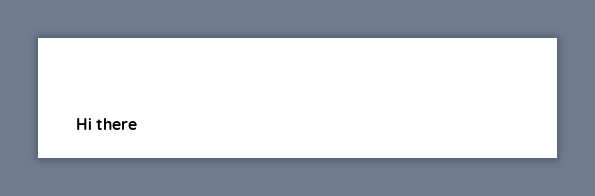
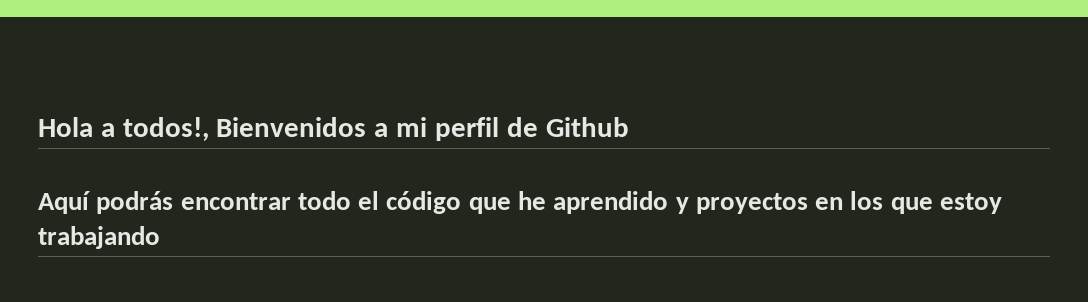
- Hi there
+ Hola a todos!, Bienvenidos a mi perfil de Github
+ Aquí podrás encontrar todo el código que he aprendido y proyectos en los que estoy trabajando

